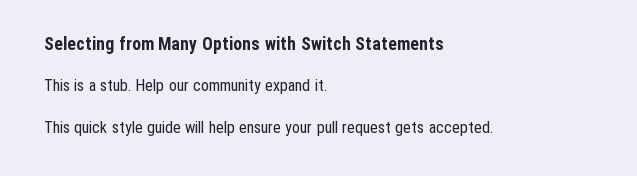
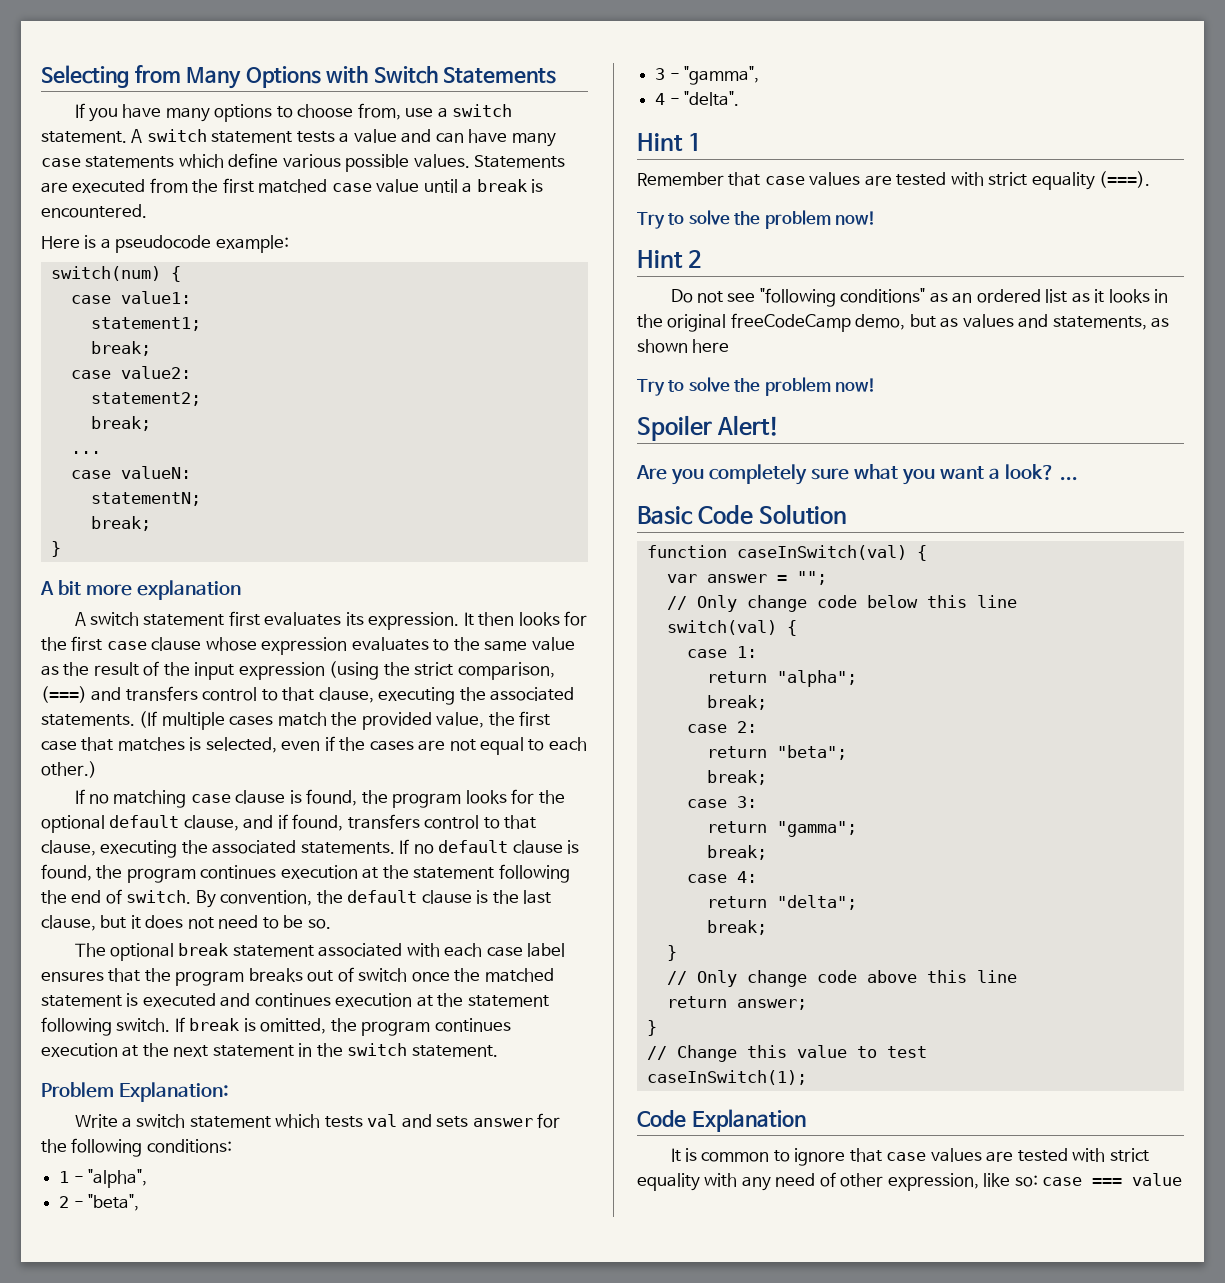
- This is a stub. Help our community expand it.
- This quick style guide will help ensure your pull request gets accepted.
+ If you have many options to choose from, use a switch statement. A switch statement tests a value and can have many case statements which define various possible values. Statements are executed from the first matched case value until a break is encountered.
+ Here is a pseudocode example:
+ switch(num) {
+ case value1:
+ statement1;
+ break;
+ case value2:
+ statement2;
+ break;
+ ...
+ case valueN:
+ statementN;
+ break;
+ }
+ A bit more explanation
+ A switch statement first evaluates its expression. It then looks for the first case clause whose expression evaluates to the same value as the result of the input expression (using the strict comparison, (===) and transfers control to that clause, executing the associated statements. (If multiple cases match the provided value, the first case that matches is selected, even if the cases are not equal to each other.)
+ If no matching case clause is found, the program looks for the optional default clause, and if found, transfers control to that clause, executing the associated statements. If no default clause is found, the program continues execution at the statement following the end of switch. By convention, the default clause is the last clause, but it does not need to be so.
+ The optional break statement associated with each case label ensures that the program breaks out of switch once the matched statement is executed and continues execution at the statement following switch. If break is omitted, the program continues execution at the next statement in the switch statement.
+ Problem Explanation:
+ Write a switch statement which tests val and sets answer for the following conditions:
+ 1 - "alpha",
+ 2 - "beta",
+ 3 - "gamma",
+ 4 - "delta".
+ Hint 1
+ Remember that case values are tested with strict equality (===).
+ Try to solve the problem now!
+ Hint 2
+ Do not see "following conditions" as an ordered list as it looks in the original freeCodeCamp demo, but as values and statements, as shown here
+ Try to solve the problem now!
+ Spoiler Alert!
+ Are you completely sure what you want a look? ...
+ Basic Code Solution
+ function caseInSwitch(val) {
+ var answer = "";
+ // Only change code below this line
+ switch(val) {
+ case 1:
+ return "alpha";
+ break;
+ case 2:
+ return "beta";
+ break;
+ case 3:
+ return "gamma";
+ break;
+ case 4:
+ return "delta";
+ break;
+ }
+ // Only change code above this line
+ return answer;
+ }
+ // Change this value to test
+ caseInSwitch(1);
+ Code Explanation
+ It is common to ignore that case values are tested with strict equality with any need of other expression, like so: case === value

